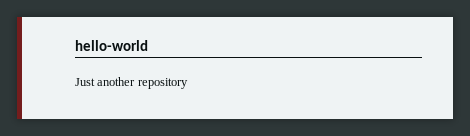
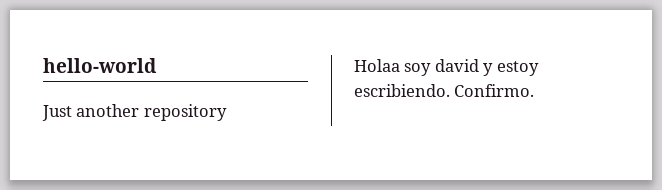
+ Holaa soy david y estoy escribiendo. Confirmo.

